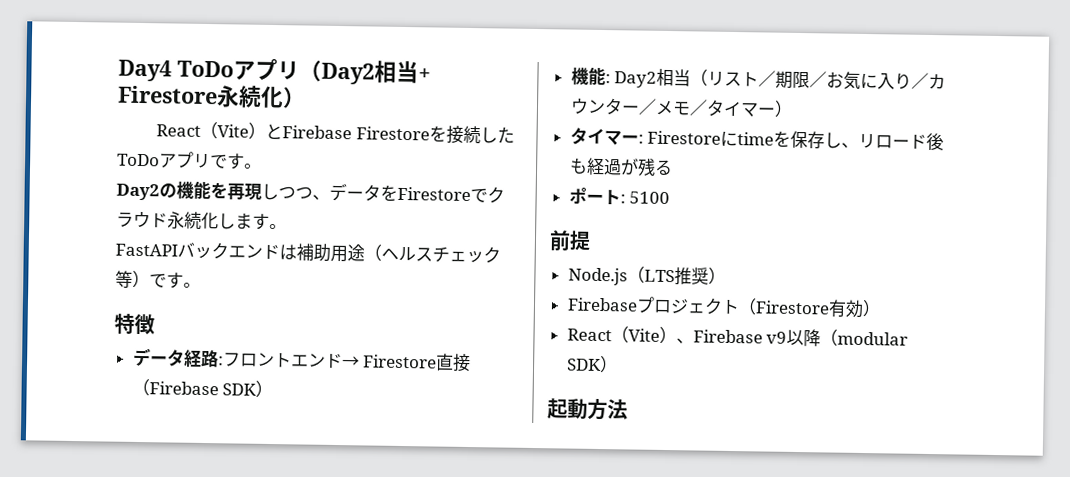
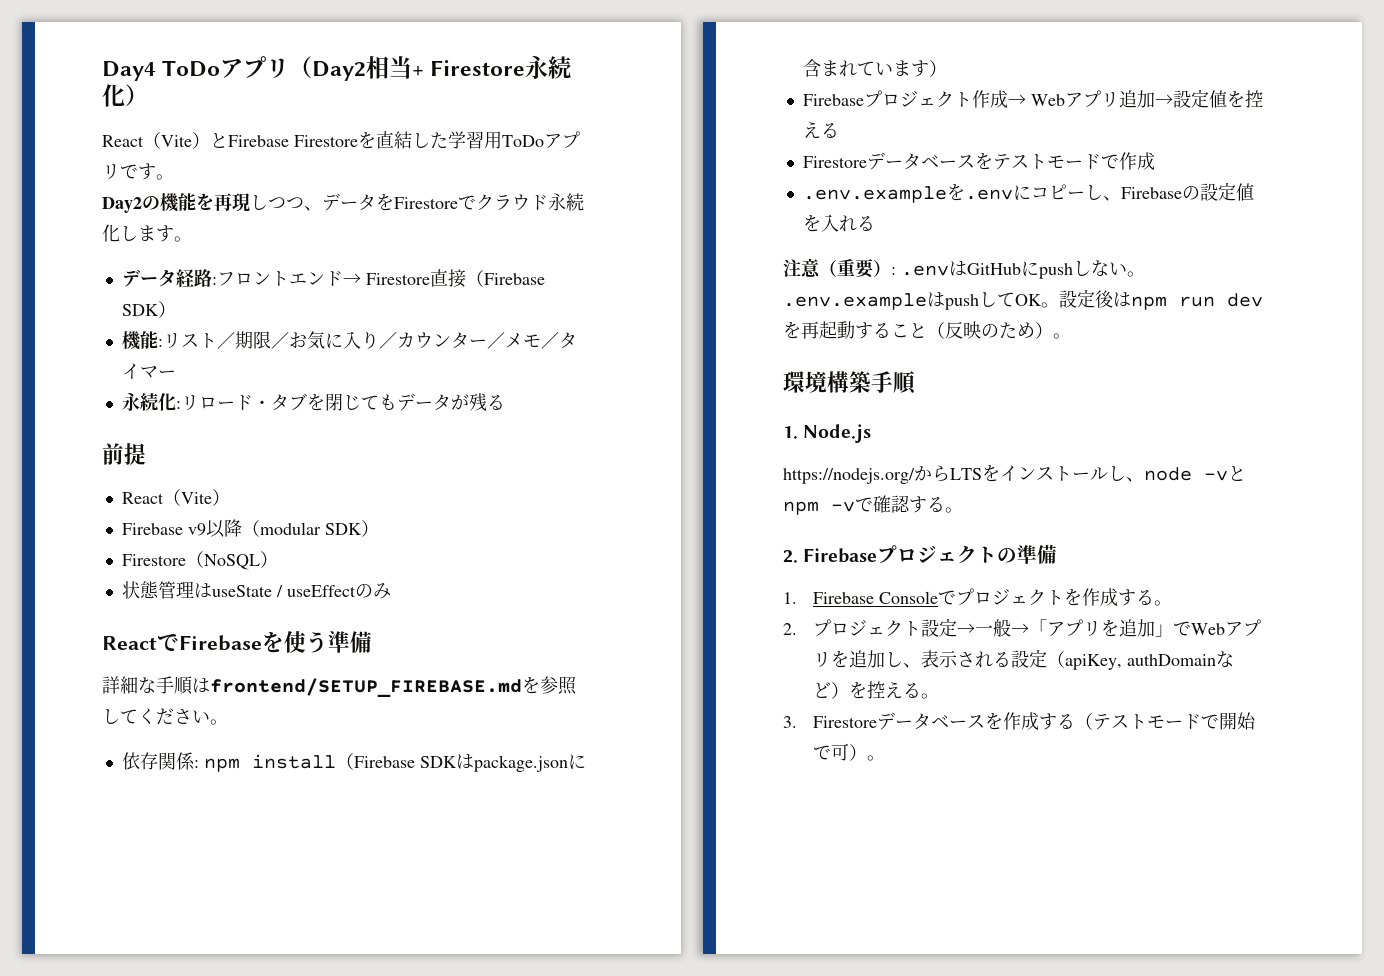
- React（Vite）とFirebase Firestoreを接続したToDoアプリです。
+ React（Vite）とFirebase Firestoreを直結した学習用ToDoアプリです。
- FastAPIバックエンドは補助用途（ヘルスチェック等）です。
- 特徴
- 機能: Day2相当（リスト／期限／お気に入り／カウンター／メモ／タイマー）
- タイマー: Firestoreにtimeを保存し、リロード後も経過が残る
- ポート: 5100
+ 機能:リスト／期限／お気に入り／カウンター／メモ／タイマー
+ 永続化:リロード・タブを閉じてもデータが残る
  前提
- Node.js（LTS推奨）
+ React（Vite）
+ Firebase v9以降（modular SDK）
+ Firestore（NoSQL）
+ 状態管理はuseState / useEffectのみ
+ ReactでFirebaseを使う準備
+ 詳細な手順はfrontend/SETUP_FIREBASE.mdを参照してください。
+ 依存関係: npm install（Firebase SDKはpackage.jsonに含まれています）
- Firebaseプロジェクト（Firestore有効）
- React（Vite）、Firebase v9以降（modular SDK）
- 起動方法
+ Firebaseプロジェクト作成→ Webアプリ追加→設定値を控える
+ Firestoreデータベースをテストモードで作成
+ .env.exampleを.envにコピーし、Firebaseの設定値を入れる
+ 注意（重要）: .envはGitHubにpushしない。.env.exampleはpushしてOK。設定後はnpm run devを再起動すること（反映のため）。
+ 環境構築手順
+ 1. Node.js
+ https://nodejs.org/からLTSをインストールし、node -vとnpm -vで確認する。
+ 2. Firebaseプロジェクトの準備
+ 1. Firebase Consoleでプロジェクトを作成する。
+ 2.プロジェクト設定→一般→「アプリを追加」でWebアプリを追加し、表示される設定（apiKey, authDomainなど）を控える。
+ 3. Firestoreデータベースを作成する（テストモードで開始で可）。

